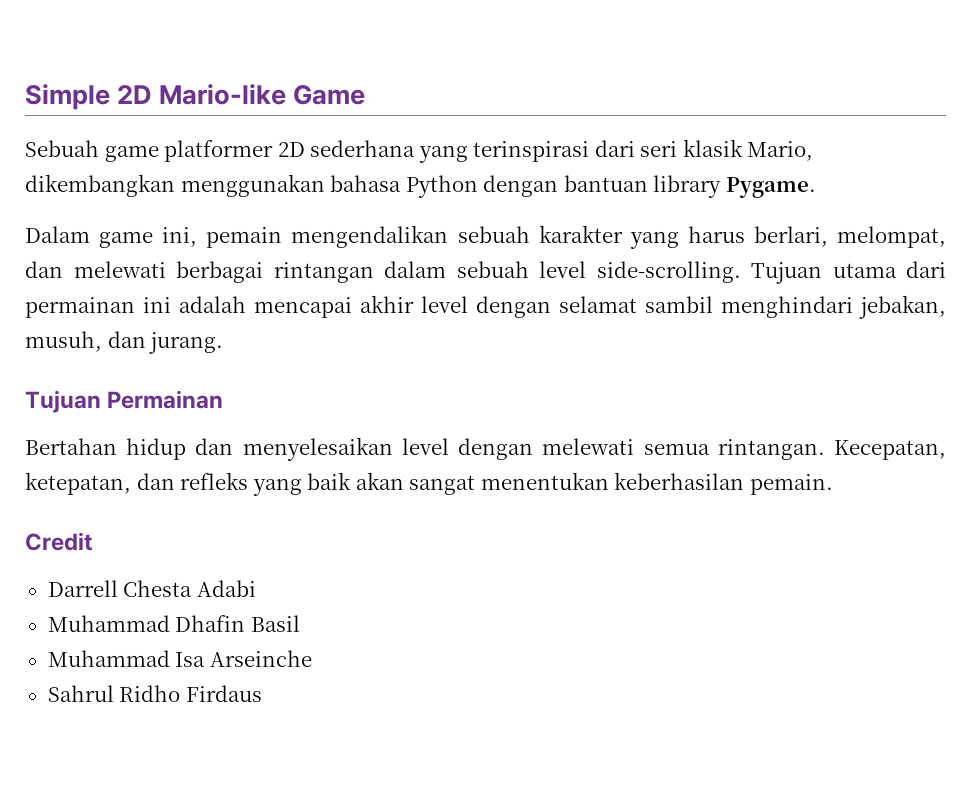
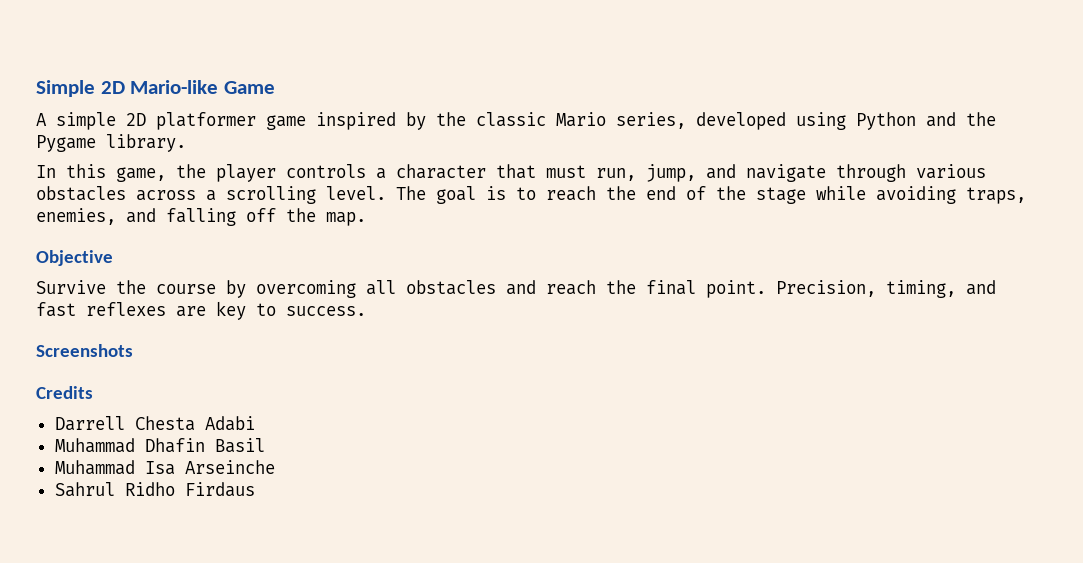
- Sebuah game platformer 2D sederhana yang terinspirasi dari seri klasik Mario, dikembangkan menggunakan bahasa Python dengan bantuan library Pygame.
- Dalam game ini, pemain mengendalikan sebuah karakter yang harus berlari, melompat, dan melewati berbagai rintangan dalam sebuah level side-scrolling. Tujuan utama dari permainan ini adalah mencapai akhir level dengan selamat sambil menghindari jebakan, musuh, dan jurang.
- Tujuan Permainan
- Bertahan hidup dan menyelesaikan level dengan melewati semua rintangan. Kecepatan, ketepatan, dan refleks yang baik akan sangat menentukan keberhasilan pemain.
- Credit
+ A simple 2D platformer game inspired by the classic Mario series, developed using Python and the Pygame library.
+ In this game, the player controls a character that must run, jump, and navigate through various obstacles across a scrolling level. The goal is to reach the end of the stage while avoiding traps, enemies, and falling off the map.
+ Objective
+ Survive the course by overcoming all obstacles and reach the final point. Precision, timing, and fast reflexes are key to success.
+ Screenshots
+ Credits

